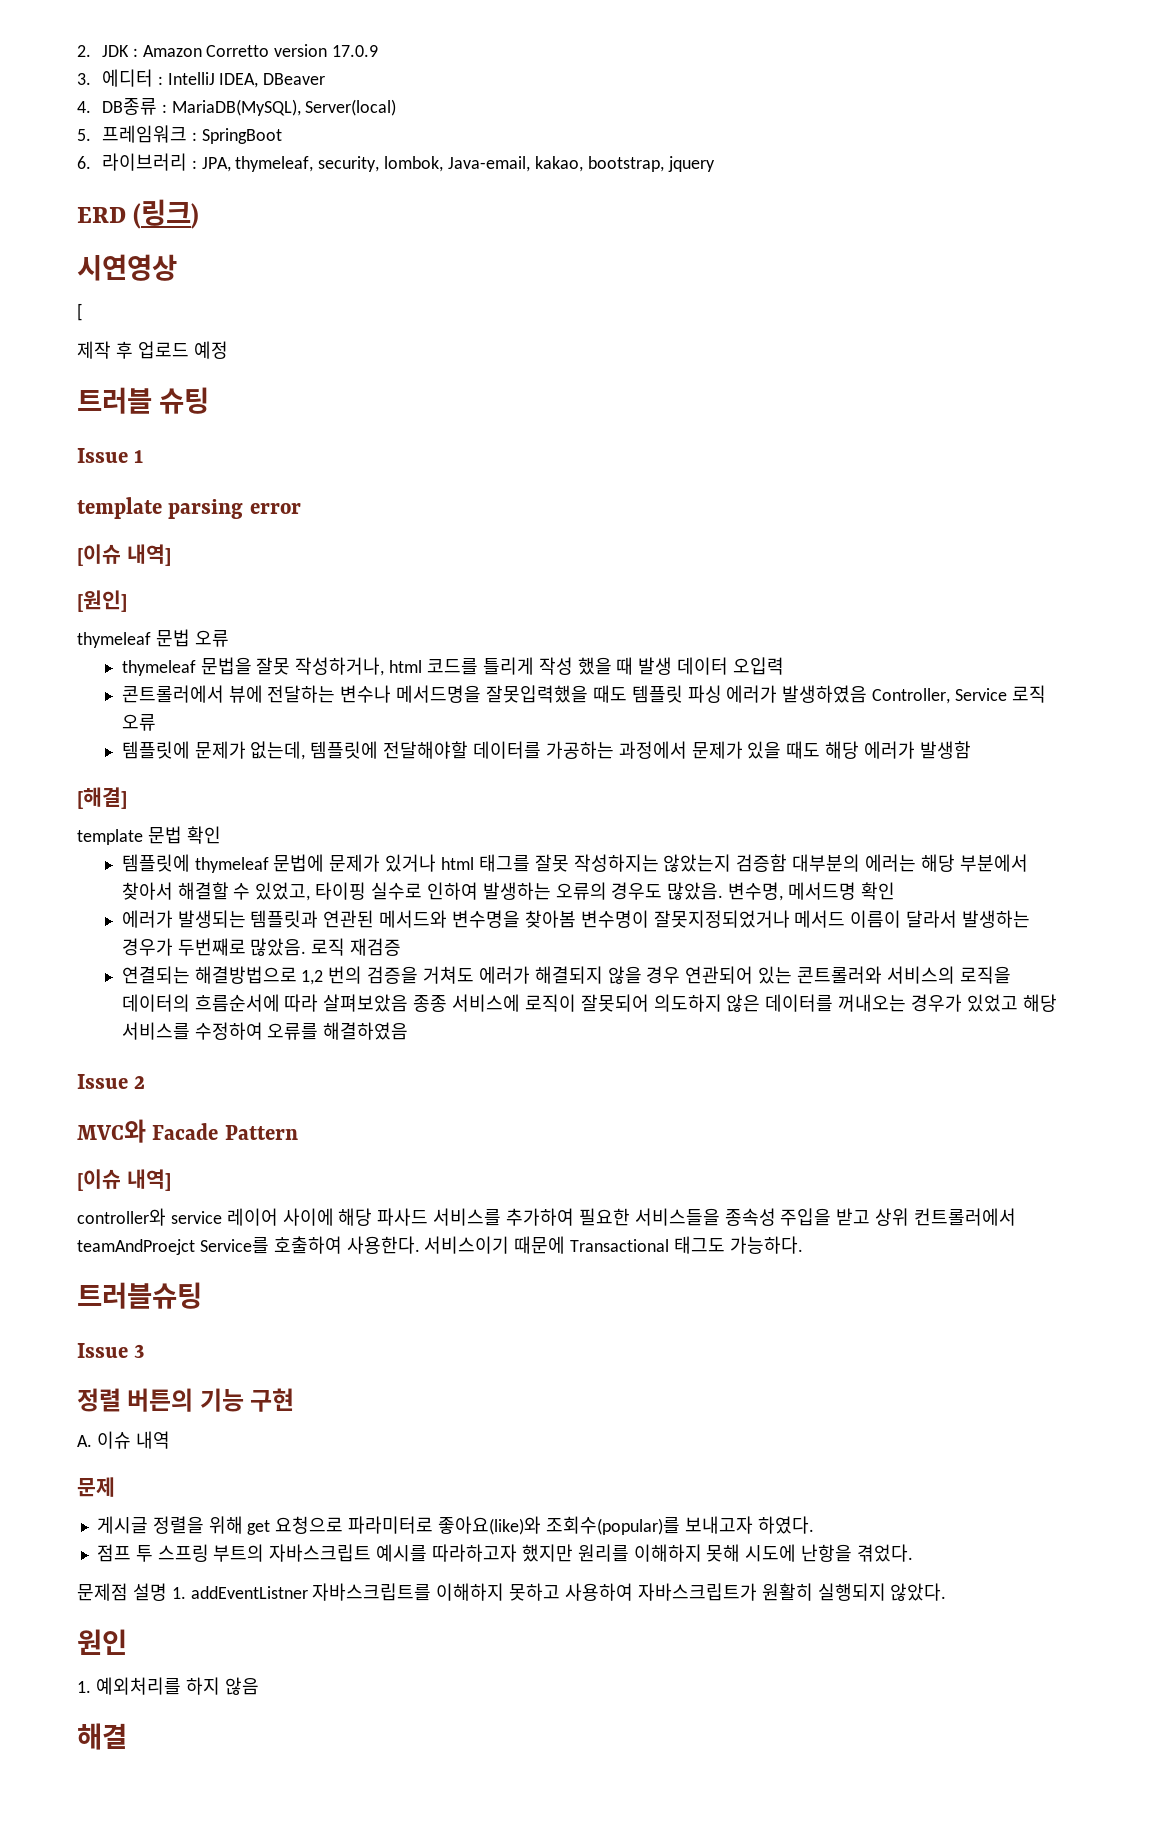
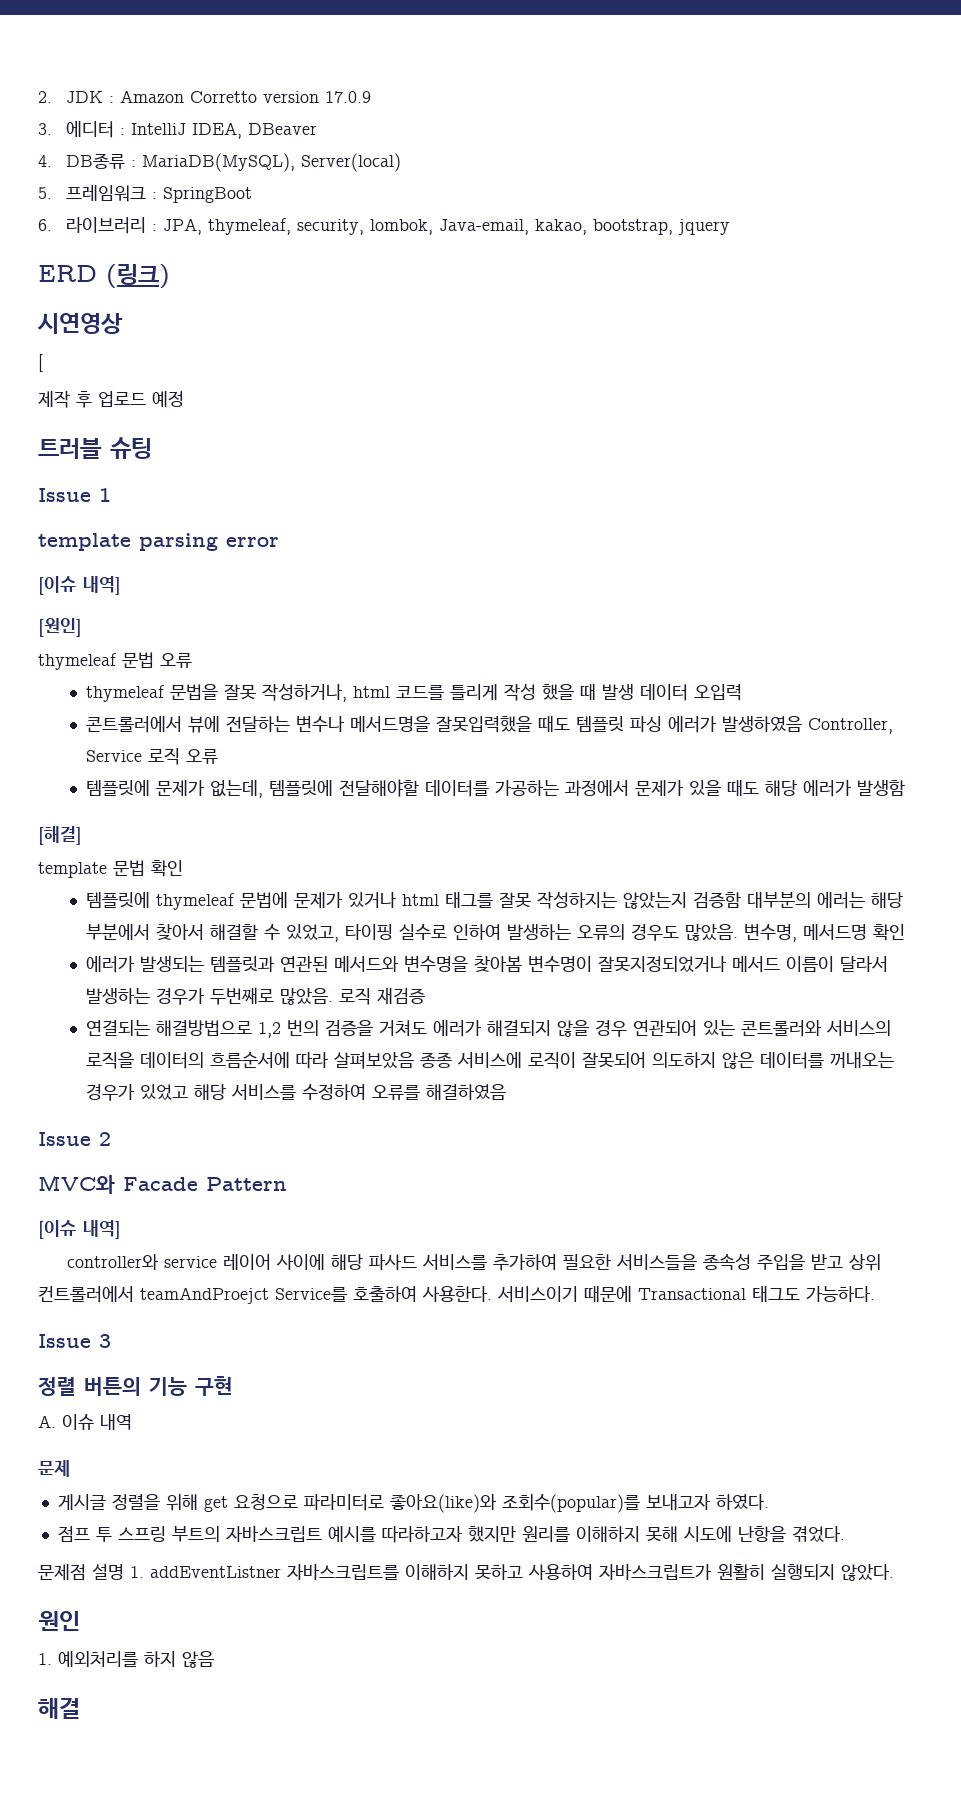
- 트러블슈팅

